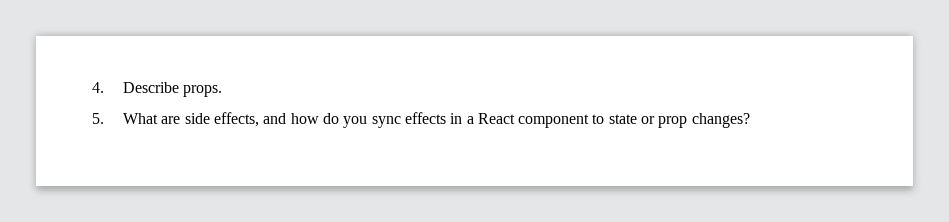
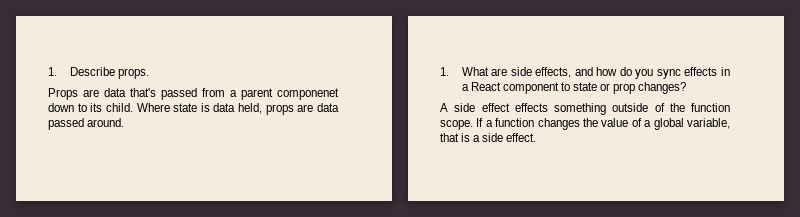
- 4. Describe props.
+ 1. Describe props.
- 5. What are side effects, and how do you sync effects in a React component to state or prop changes?
+ Props are data that's passed from a parent componenet down to its child. Where state is data held, props are data passed around.
+ 1. What are side effects, and how do you sync effects in a React component to state or prop changes?
+ A side effect effects something outside of the function scope. If a function changes the value of a global variable, that is a side effect.

